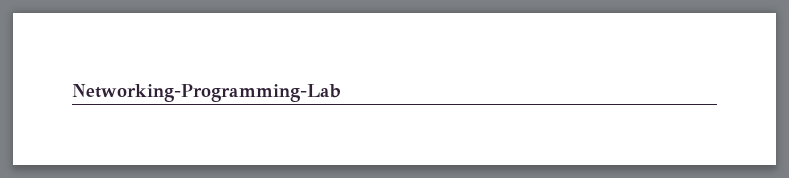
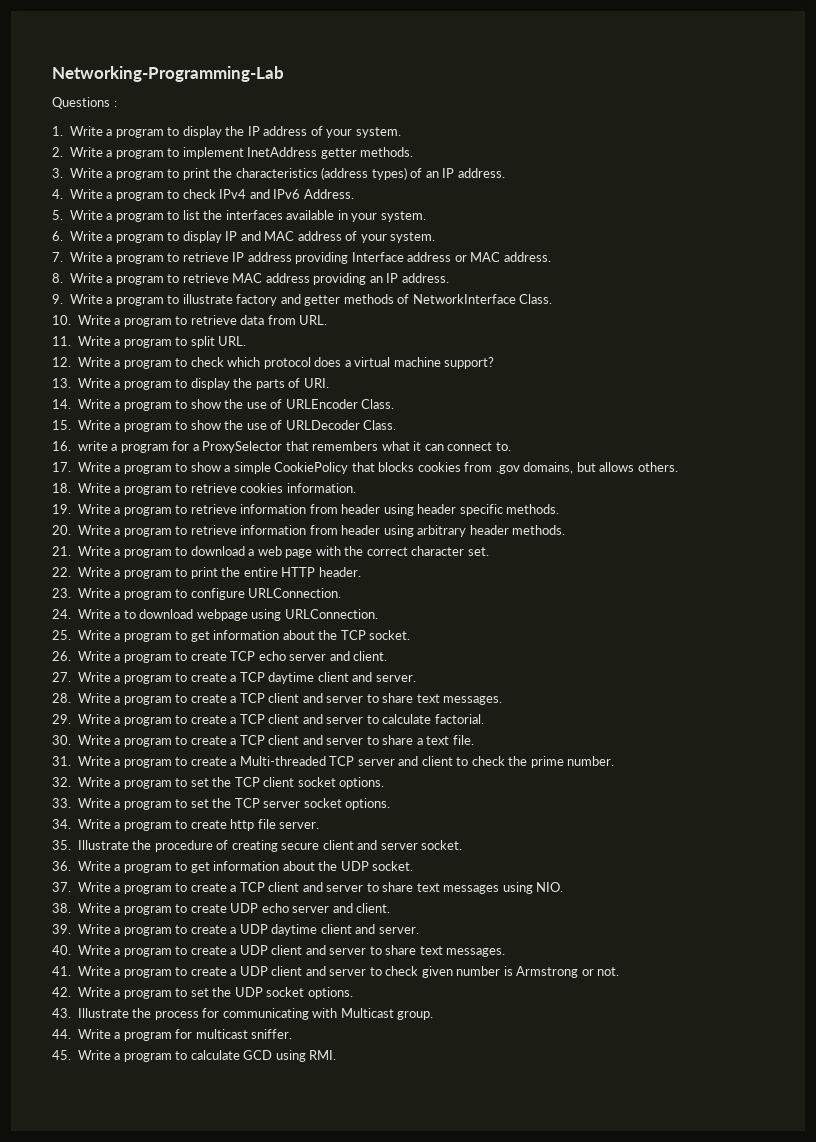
+ Questions :
+ 1. Write a program to display the IP address of your system.
+ 2. Write a program to implement InetAddress getter methods.
+ 3. Write a program to print the characteristics (address types) of an IP address.
+ 4. Write a program to check IPv4 and IPv6 Address.
+ 5. Write a program to list the interfaces available in your system.
+ 6. Write a program to display IP and MAC address of your system.
+ 7. Write a program to retrieve IP address providing Interface address or MAC address.
+ 8. Write a program to retrieve MAC address providing an IP address.
+ 9. Write a program to illustrate factory and getter methods of NetworkInterface Class.
+ 10. Write a program to retrieve data from URL.
+ 11. Write a program to split URL.
+ 12. Write a program to check which protocol does a virtual machine support?
+ 13. Write a program to display the parts of URI.
+ 14. Write a program to show the use of URLEncoder Class.
+ 15. Write a program to show the use of URLDecoder Class.
+ 16. write a program for a ProxySelector that remembers what it can connect to.
+ 17. Write a program to show a simple CookiePolicy that blocks cookies from .gov domains, but allows others.
+ 18. Write a program to retrieve cookies information.
+ 19. Write a program to retrieve information from header using header specific methods.
+ 20. Write a program to retrieve information from header using arbitrary header methods.
+ 21. Write a program to download a web page with the correct character set.
+ 22. Write a program to print the entire HTTP header.
+ 23. Write a program to configure URLConnection.
+ 24. Write a to download webpage using URLConnection.
+ 25. Write a program to get information about the TCP socket.
+ 26. Write a program to create TCP echo server and client.
+ 27. Write a program to create a TCP daytime client and server.
+ 28. Write a program to create a TCP client and server to share text messages.
+ 29. Write a program to create a TCP client and server to calculate factorial.
+ 30. Write a program to create a TCP client and server to share a text file.
+ 31. Write a program to create a Multi-threaded TCP server and client to check the prime number.
+ 32. Write a program to set the TCP client socket options.
+ 33. Write a program to set the TCP server socket options.
+ 34. Write a program to create http file server.
+ 35. Illustrate the procedure of creating secure client and server socket.
+ 36. Write a program to get information about the UDP socket.
+ 37. Write a program to create a TCP client and server to share text messages using NIO.
+ 38. Write a program to create UDP echo server and client.
+ 39. Write a program to create a UDP daytime client and server.
+ 40. Write a program to create a UDP client and server to share text messages.
+ 41. Write a program to create a UDP client and server to check given number is Armstrong or not.
+ 42. Write a program to set the UDP socket options.
+ 43. Illustrate the process for communicating with Multicast group.
+ 44. Write a program for multicast sniffer.
+ 45. Write a program to calculate GCD using RMI.

